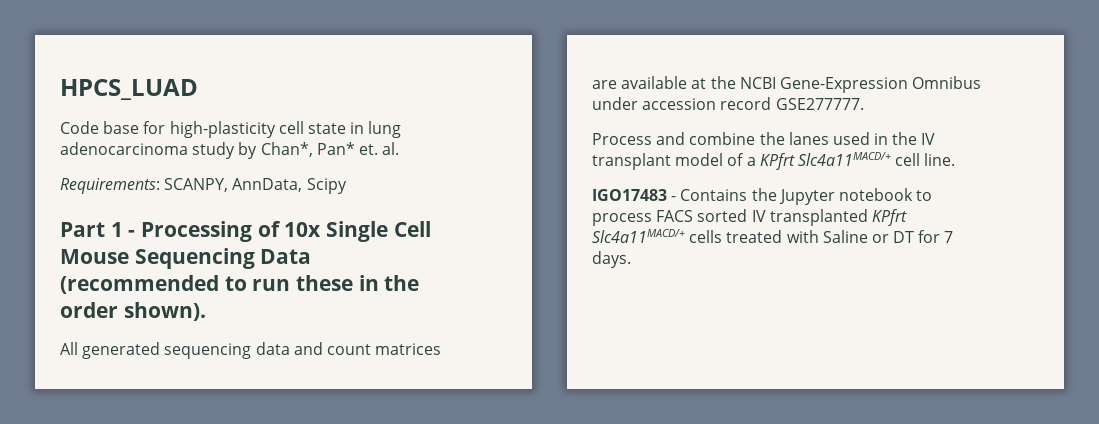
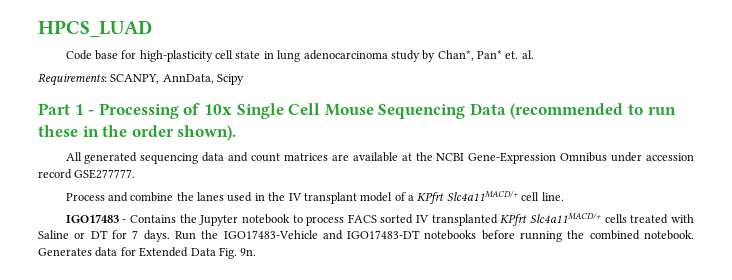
+ Run the IGO17483-Vehicle and IGO17483-DT notebooks before running the combined notebook. Generates data for Extended Data Fig. 9n.

